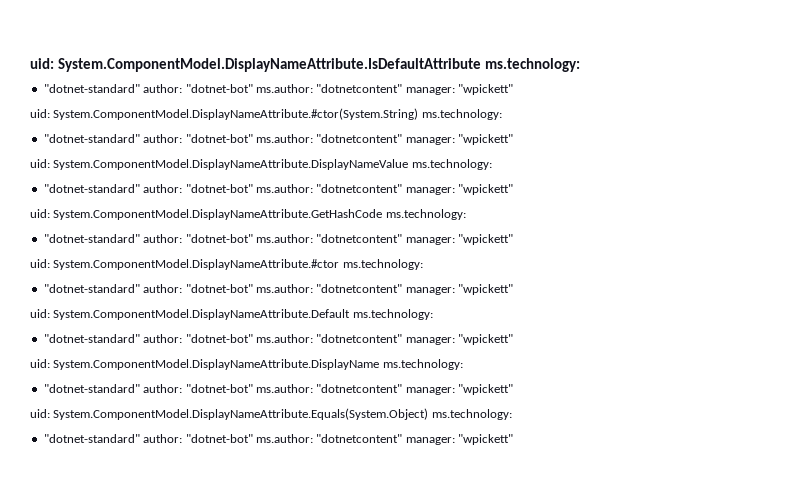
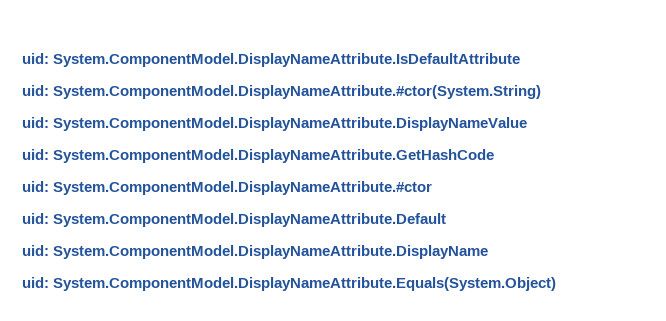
- uid: System.ComponentModel.DisplayNameAttribute.IsDefaultAttribute ms.technology:
- "dotnet-standard" author: "dotnet-bot" ms.author: "dotnetcontent" manager: "wpickett"
- uid: System.ComponentModel.DisplayNameAttribute.#ctor(System.String) ms.technology:
- "dotnet-standard" author: "dotnet-bot" ms.author: "dotnetcontent" manager: "wpickett"
- uid: System.ComponentModel.DisplayNameAttribute.DisplayNameValue ms.technology:
- "dotnet-standard" author: "dotnet-bot" ms.author: "dotnetcontent" manager: "wpickett"
- uid: System.ComponentModel.DisplayNameAttribute.GetHashCode ms.technology:
- "dotnet-standard" author: "dotnet-bot" ms.author: "dotnetcontent" manager: "wpickett"
- uid: System.ComponentModel.DisplayNameAttribute.#ctor ms.technology:
- "dotnet-standard" author: "dotnet-bot" ms.author: "dotnetcontent" manager: "wpickett"
- uid: System.ComponentModel.DisplayNameAttribute.Default ms.technology:
- "dotnet-standard" author: "dotnet-bot" ms.author: "dotnetcontent" manager: "wpickett"
- uid: System.ComponentModel.DisplayNameAttribute.DisplayName ms.technology:
- "dotnet-standard" author: "dotnet-bot" ms.author: "dotnetcontent" manager: "wpickett"
- uid: System.ComponentModel.DisplayNameAttribute.Equals(System.Object) ms.technology:
- "dotnet-standard" author: "dotnet-bot" ms.author: "dotnetcontent" manager: "wpickett"
+ uid: System.ComponentModel.DisplayNameAttribute.IsDefaultAttribute
+ uid: System.ComponentModel.DisplayNameAttribute.#ctor(System.String)
+ uid: System.ComponentModel.DisplayNameAttribute.DisplayNameValue
+ uid: System.ComponentModel.DisplayNameAttribute.GetHashCode
+ uid: System.ComponentModel.DisplayNameAttribute.#ctor
+ uid: System.ComponentModel.DisplayNameAttribute.Default
+ uid: System.ComponentModel.DisplayNameAttribute.DisplayName
+ uid: System.ComponentModel.DisplayNameAttribute.Equals(System.Object)

